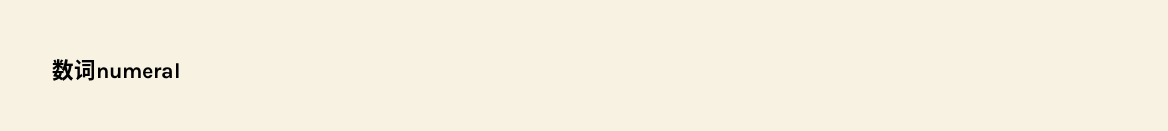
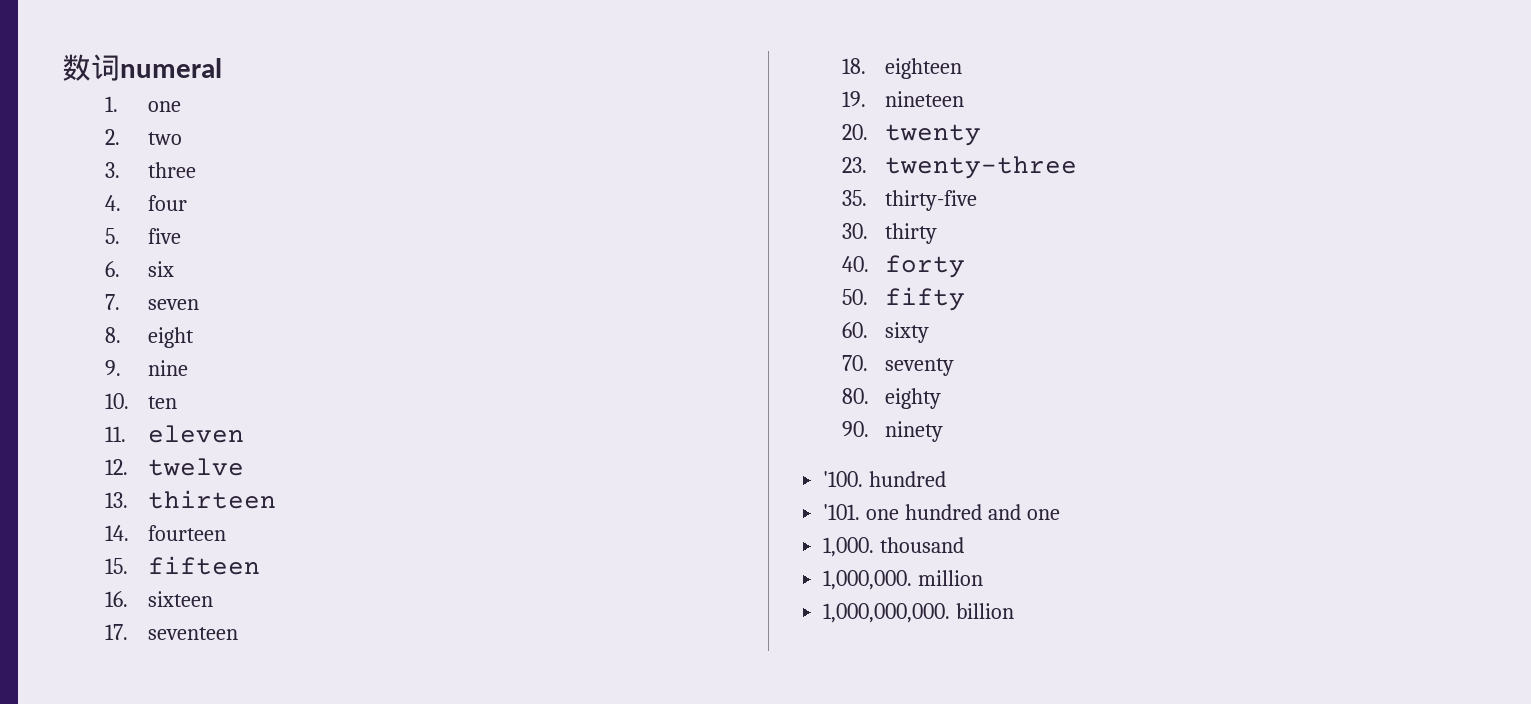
+ 1. one
+ 2. two
+ 3. three
+ 4. four
+ 5. five
+ 6. six
+ 7. seven
+ 8. eight
+ 9. nine
+ 10. ten
+ 11. eleven
+ 12. twelve
+ 13. thirteen
+ 14. fourteen
+ 15. fifteen
+ 16. sixteen
+ 17. seventeen
+ 18. eighteen
+ 19. nineteen
+ 20. twenty
+ 23. twenty-three
+ 35. thirty-five
+ 30. thirty
+ 40. forty
+ 50. fifty
+ 60. sixty
+ 70. seventy
+ 80. eighty
+ 90. ninety
+ '100. hundred
+ '101. one hundred and one
+ 1,000. thousand
+ 1,000,000. million
+ 1,000,000,000. billion

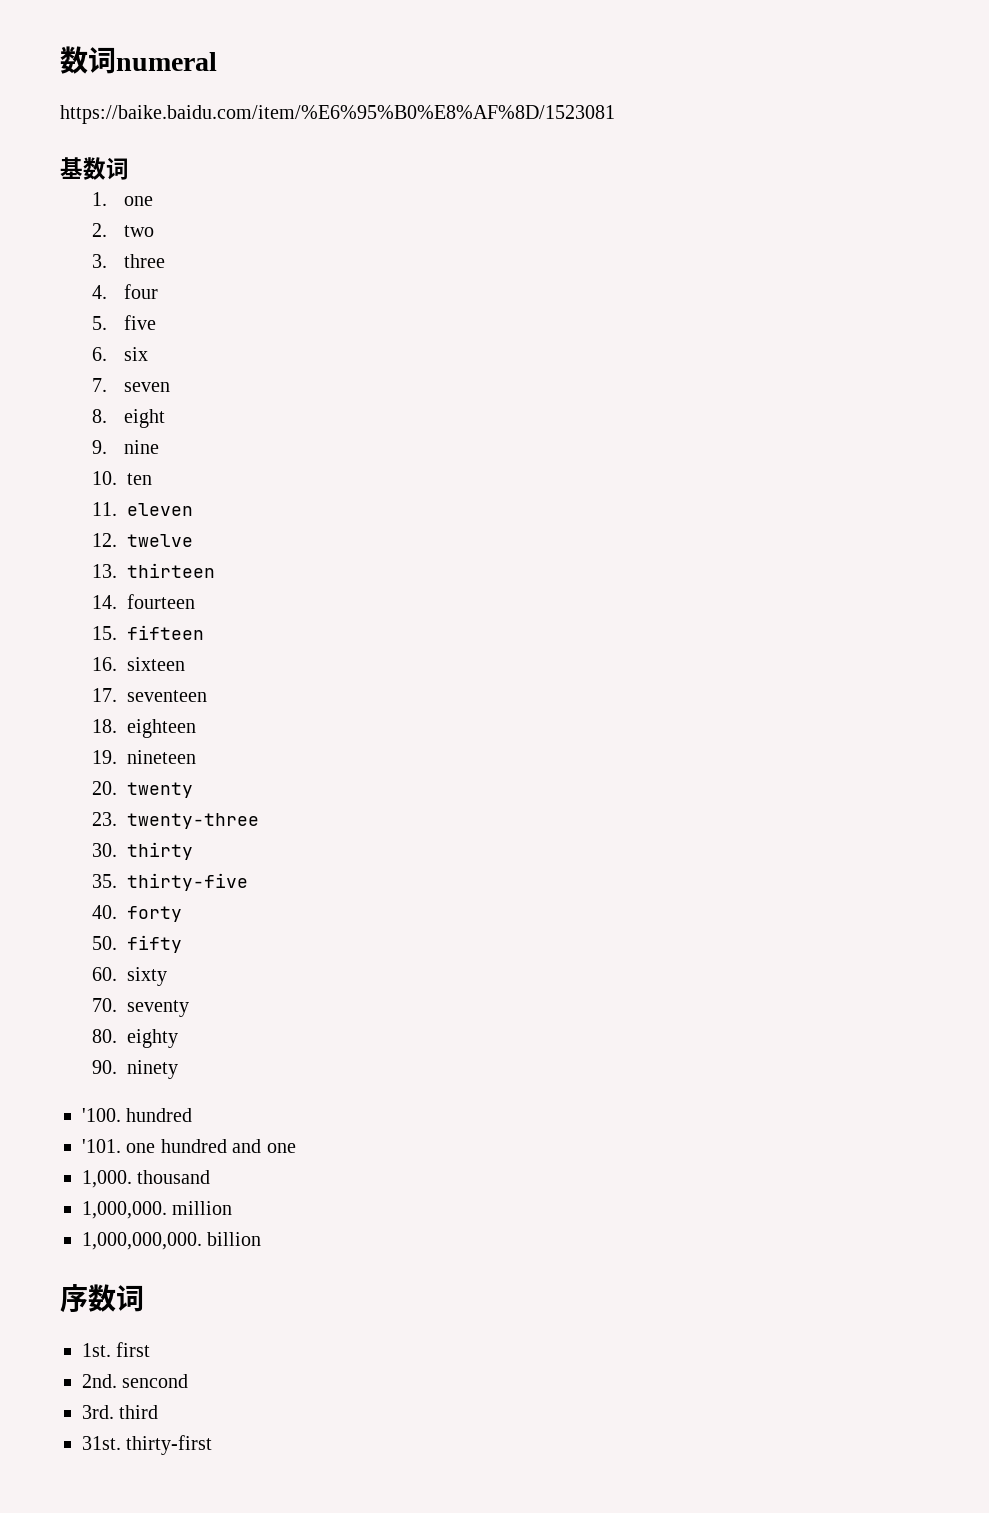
+ https://baike.baidu.com/item/%E6%95%B0%E8%AF%8D/1523081
+ 基数词
+ 30. thirty
  35. thirty-five
- 30. thirty
+ 序数词
+ 1st. first
+ 2nd. sencond
+ 3rd. third
+ 31st. thirty-first

